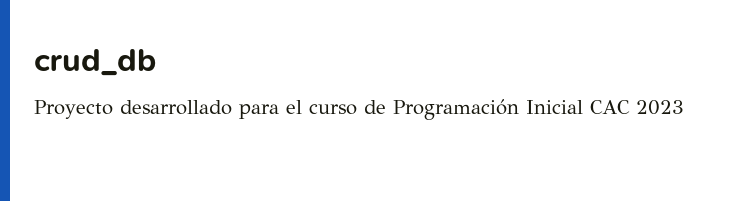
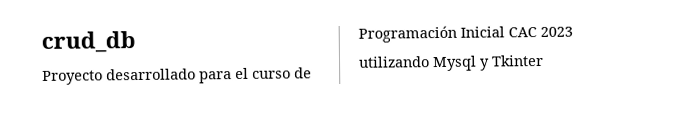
+ utilizando Mysql y Tkinter

